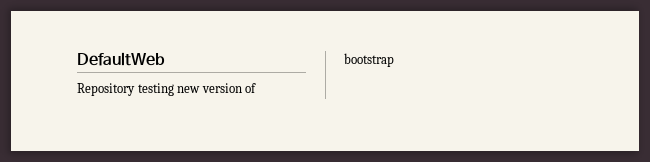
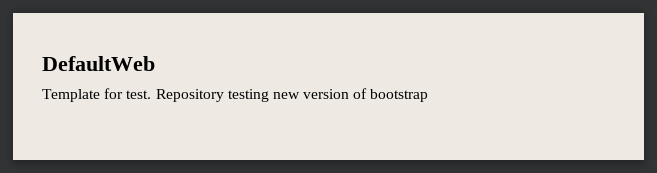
+ Template for test.

